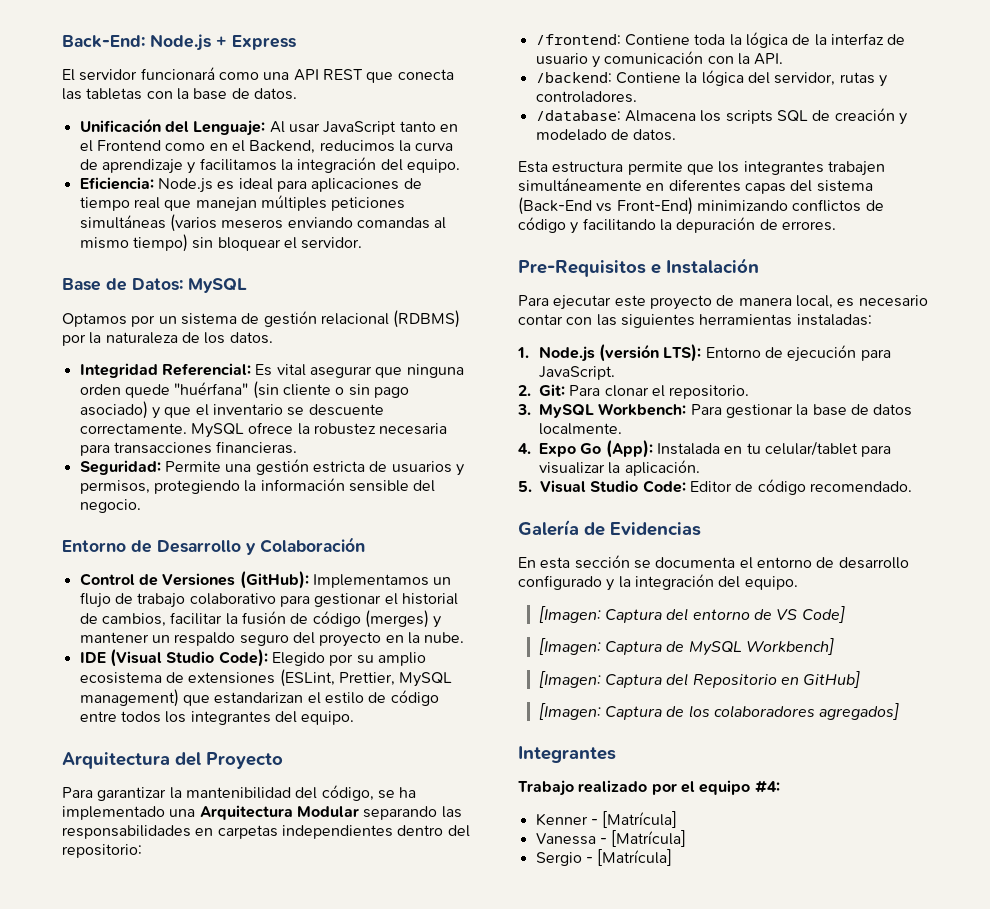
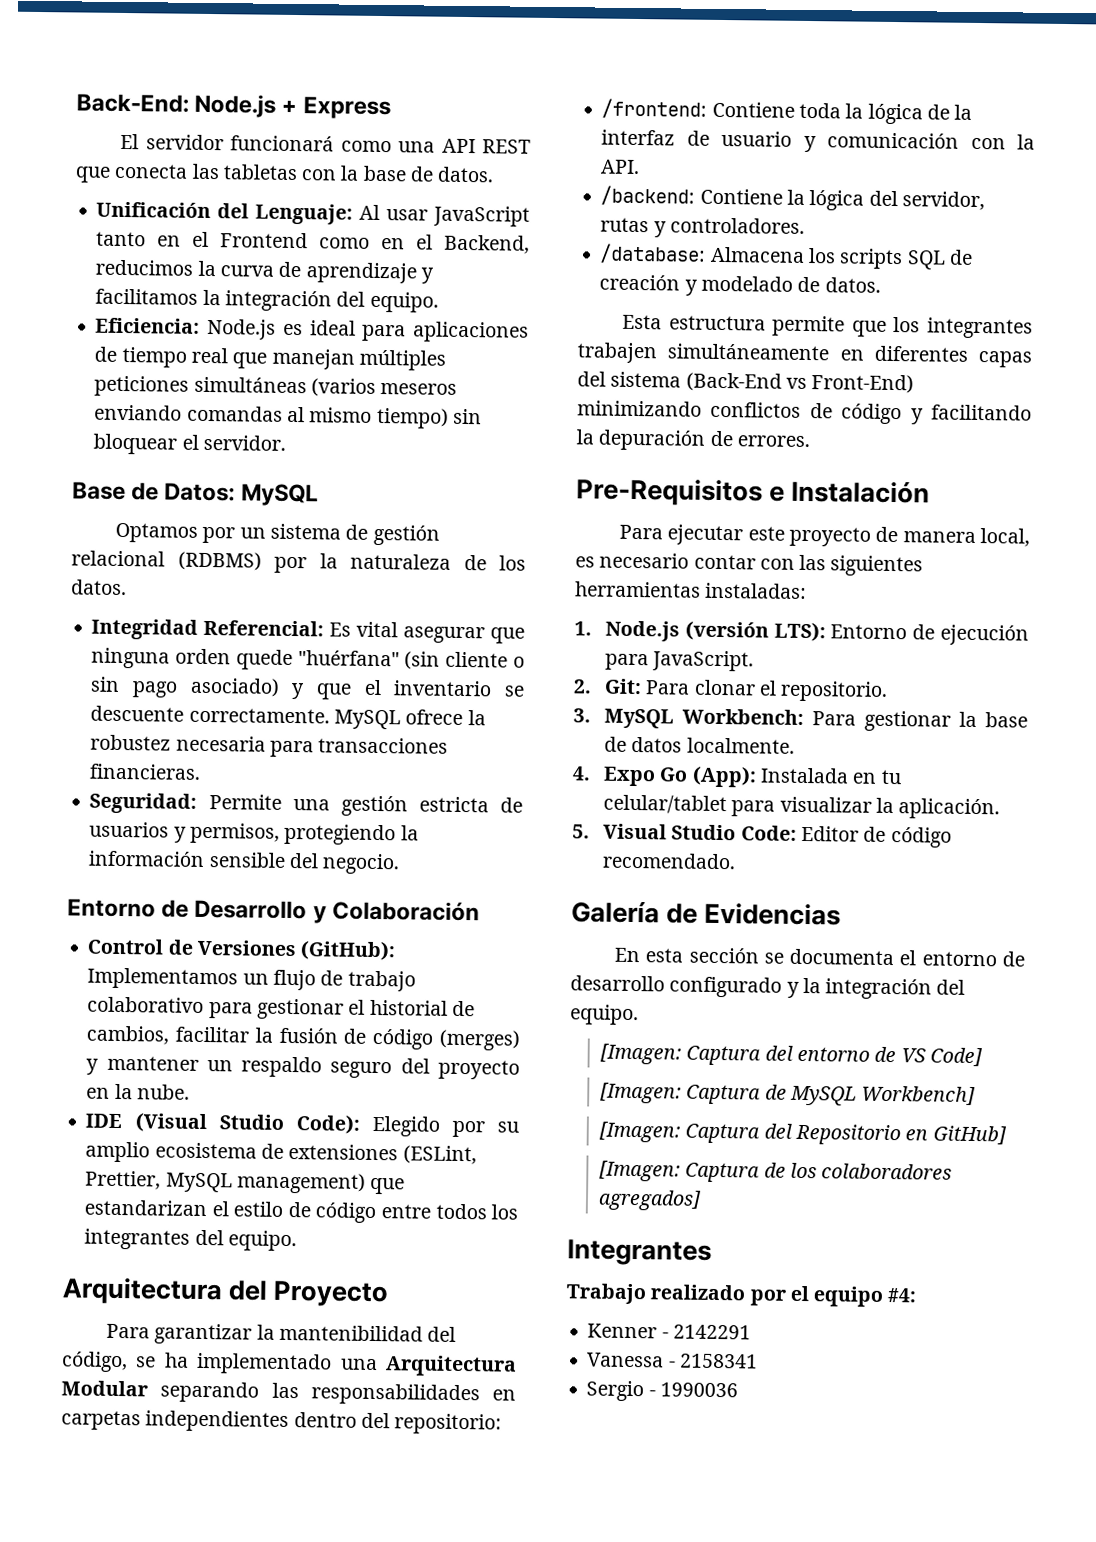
- Kenner - [Matrícula]
+ Kenner - 2142291
- Vanessa - [Matrícula]
+ Vanessa - 2158341
- Sergio - [Matrícula]
+ Sergio - 1990036

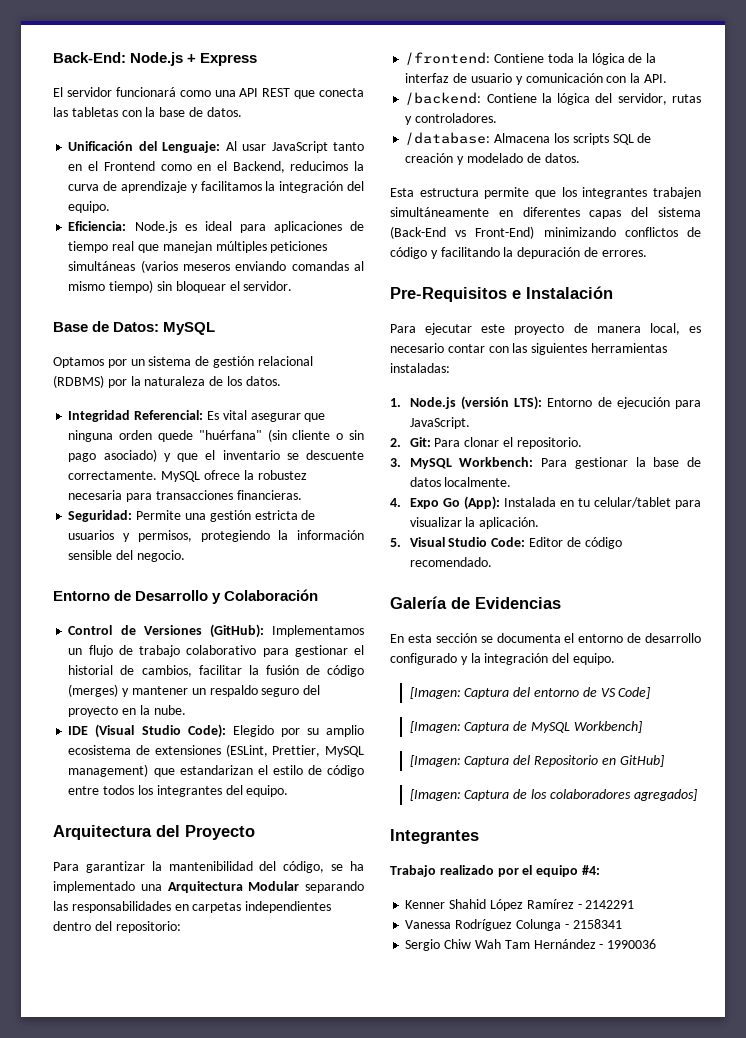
- Kenner - 2142291
+ Kenner Shahid López Ramírez - 2142291
- Vanessa - 2158341
+ Vanessa Rodríguez Colunga - 2158341
- Sergio - 1990036
+ Sergio Chiw Wah Tam Hernández - 1990036

